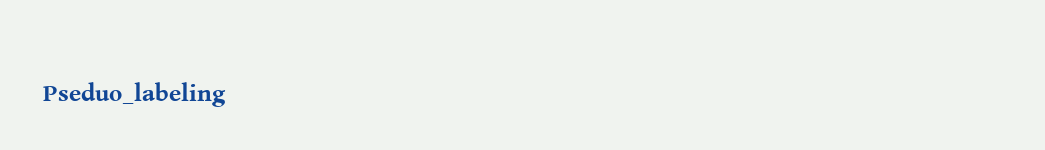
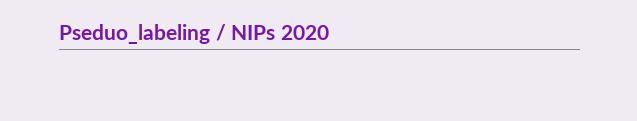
- Pseduo_labeling
+ Pseduo_labeling / NIPs 2020

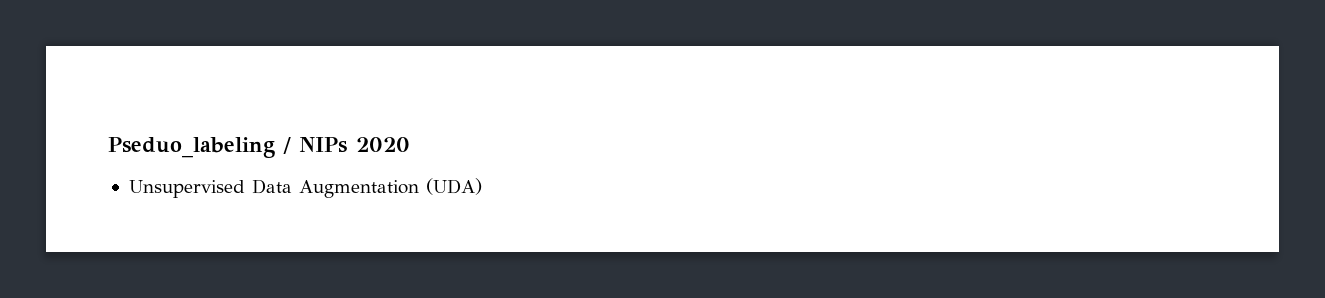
+ Unsupervised Data Augmentation (UDA)

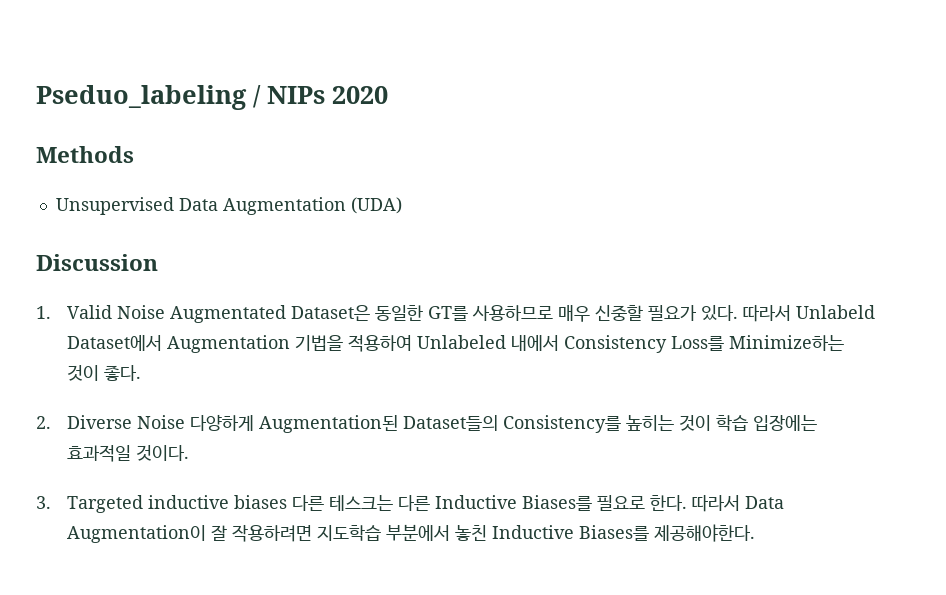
+ Methods
+ Discussion
+ 1. Valid Noise Augmentated Dataset은 동일한 GT를 사용하므로 매우 신중할 필요가 있다. 따라서 Unlabeld Dataset에서 Augmentation 기법을 적용하여 Unlabeled 내에서 Consistency Loss를 Minimize하는 것이 좋다.
+ 2. Diverse Noise 다양하게 Augmentation된 Dataset들의 Consistency를 높히는 것이 학습 입장에는 효과적일 것이다.
+ 3. Targeted inductive biases 다른 테스크는 다른 Inductive Biases를 필요로 한다. 따라서 Data Augmentation이 잘 작용하려면 지도학습 부분에서 놓친 Inductive Biases를 제공해야한다.

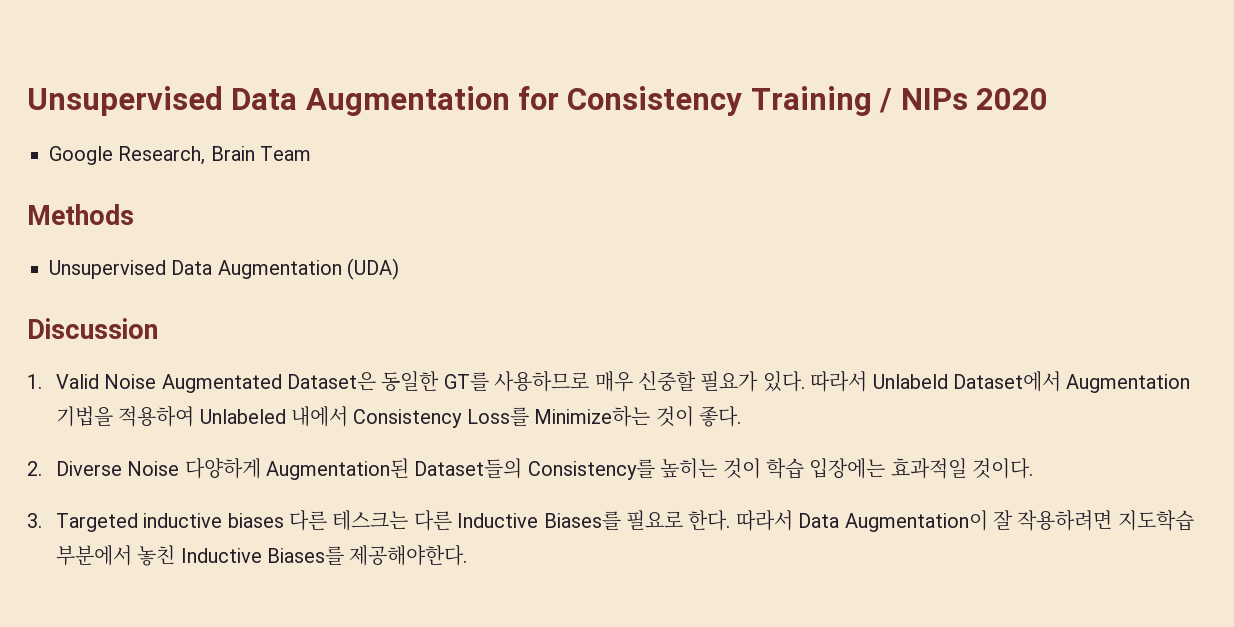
- Pseduo_labeling / NIPs 2020
+ Unsupervised Data Augmentation for Consistency Training / NIPs 2020
+ Google Research, Brain Team

